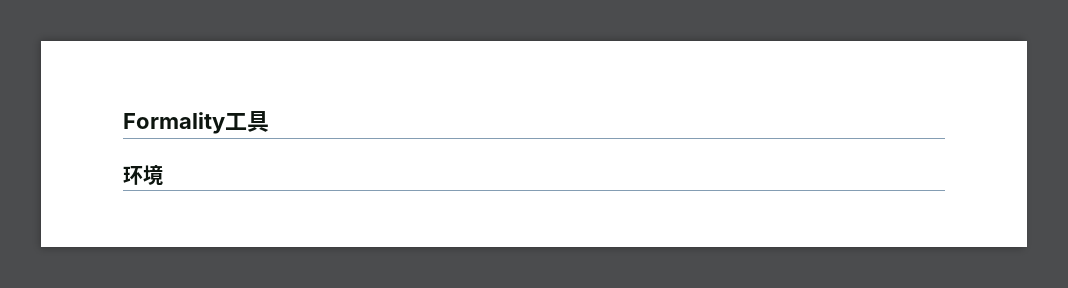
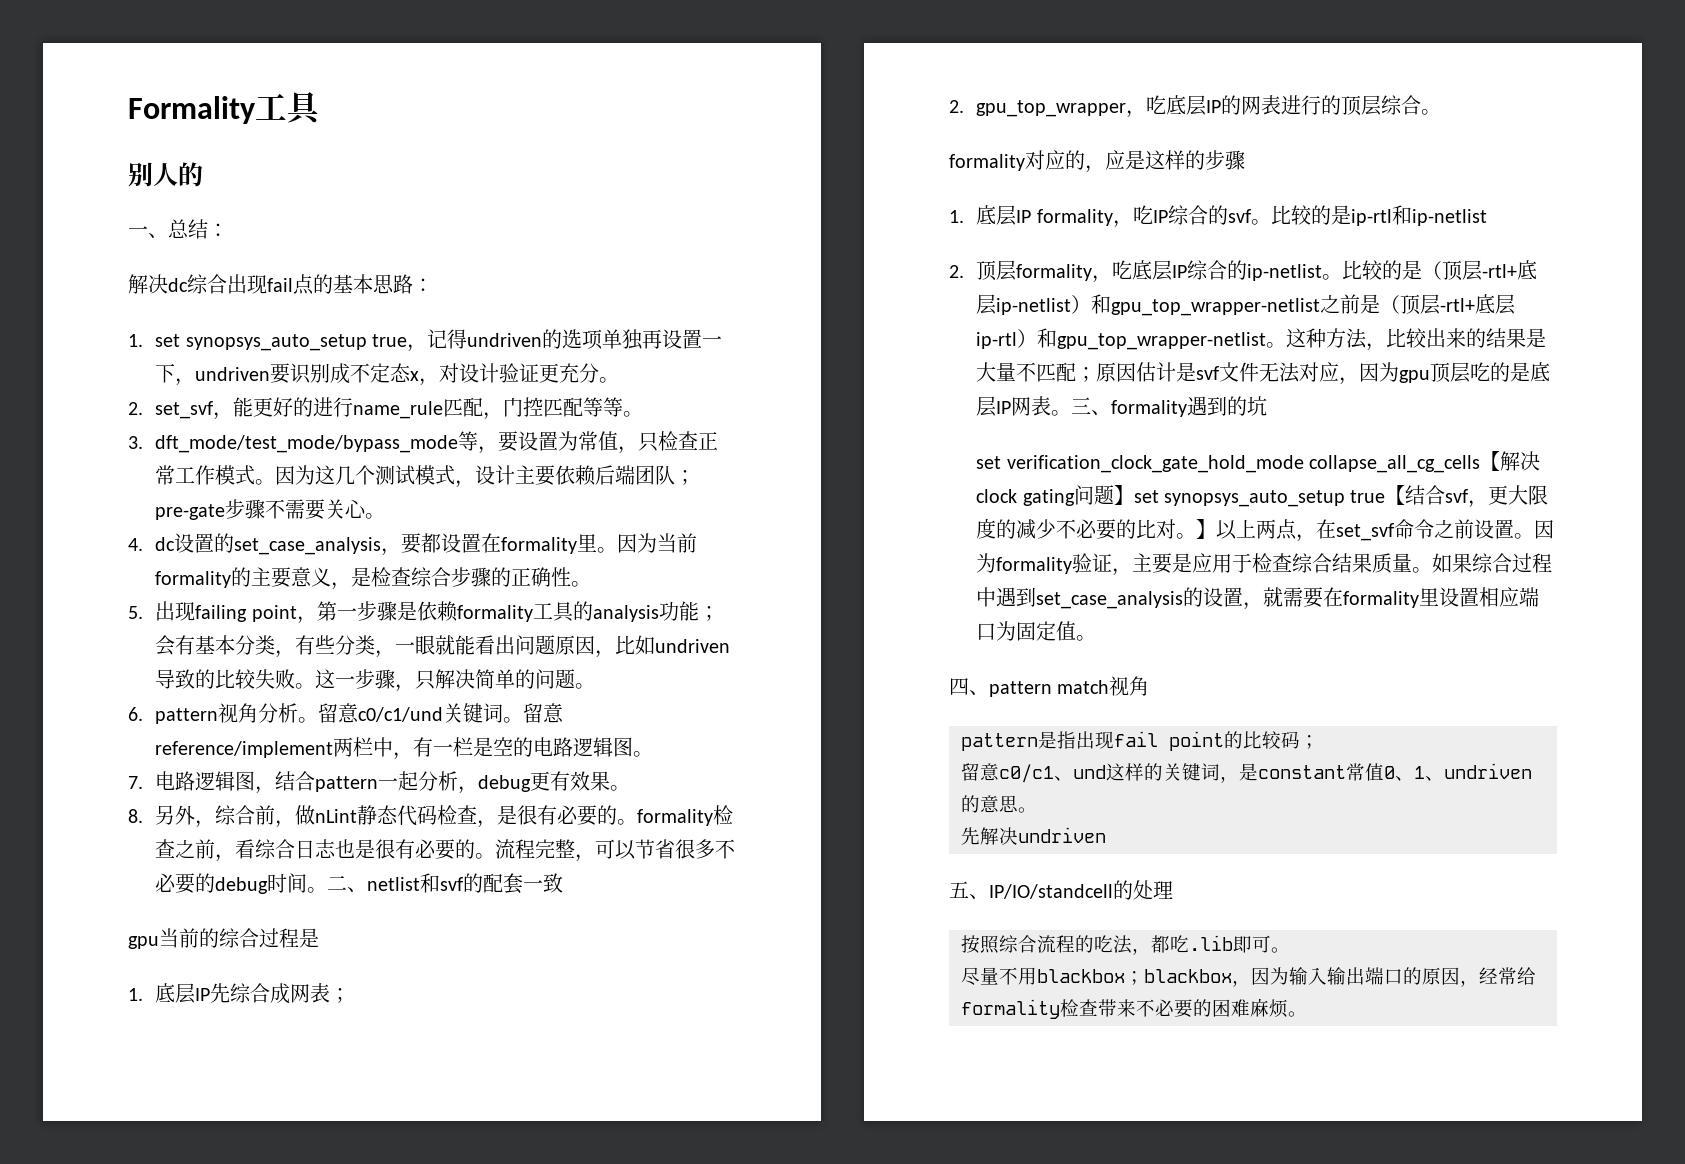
- 环境
+ 别人的
+ 一、总结：
+ 解决dc综合出现fail点的基本思路：
+ 1. set synopsys_auto_setup true，记得undriven的选项单独再设置一下，undriven要识别成不定态x，对设计验证更充分。
+ 2. set_svf，能更好的进行name_rule匹配，门控匹配等等。
+ 3. dft_mode/test_mode/bypass_mode等，要设置为常值，只检查正常工作模式。因为这几个测试模式，设计主要依赖后端团队；pre-gate步骤不需要关心。
+ 4. dc设置的set_case_analysis，要都设置在formality里。因为当前formality的主要意义，是检查综合步骤的正确性。
+ 5.出现failing point，第一步骤是依赖formality工具的analysis功能；会有基本分类，有些分类，一眼就能看出问题原因，比如undriven导致的比较失败。这一步骤，只解决简单的问题。
+ 6. pattern视角分析。留意c0/c1/und关键词。留意reference/implement两栏中，有一栏是空的电路逻辑图。
+ 7.电路逻辑图，结合pattern一起分析，debug更有效果。
+ 8.另外，综合前，做nLint静态代码检查，是很有必要的。formality检查之前，看综合日志也是很有必要的。流程完整，可以节省很多不必要的debug时间。二、netlist和svf的配套一致
+ gpu当前的综合过程是
+ 1.底层IP先综合成网表；
+ 2. gpu_top_wrapper，吃底层IP的网表进行的顶层综合。
+ formality对应的，应是这样的步骤
+ 1.底层IP formality，吃IP综合的svf。比较的是ip-rtl和ip-netlist
+ 2.顶层formality，吃底层IP综合的ip-netlist。比较的是（顶层-rtl+底层ip-netlist）和gpu_top_wrapper-netlist之前是（顶层-rtl+底层ip-rtl）和gpu_top_wrapper-netlist。这种方法，比较出来的结果是大量不匹配；原因估计是svf文件无法对应，因为gpu顶层吃的是底层IP网表。三、formality遇到的坑
+ set verification_clock_gate_hold_mode collapse_all_cg_cells【解决clock gating问题】set synopsys_auto_setup true【结合svf，更大限度的减少不必要的比对。】以上两点，在set_svf命令之前设置。因为formality验证，主要是应用于检查综合结果质量。如果综合过程中遇到set_case_analysis的设置，就需要在formality里设置相应端口为固定值。
+ 四、pattern match视角
+ pattern是指出现fail point的比较码；
+ 留意c0/c1、und这样的关键词，是constant常值0、1、undriven的意思。
+ 先解决undriven
+ 五、IP/IO/standcell的处理
+ 按照综合流程的吃法，都吃.lib即可。
+ 尽量不用blackbox；blackbox，因为输入输出端口的原因，经常给formality检查带来不必要的困难麻烦。

